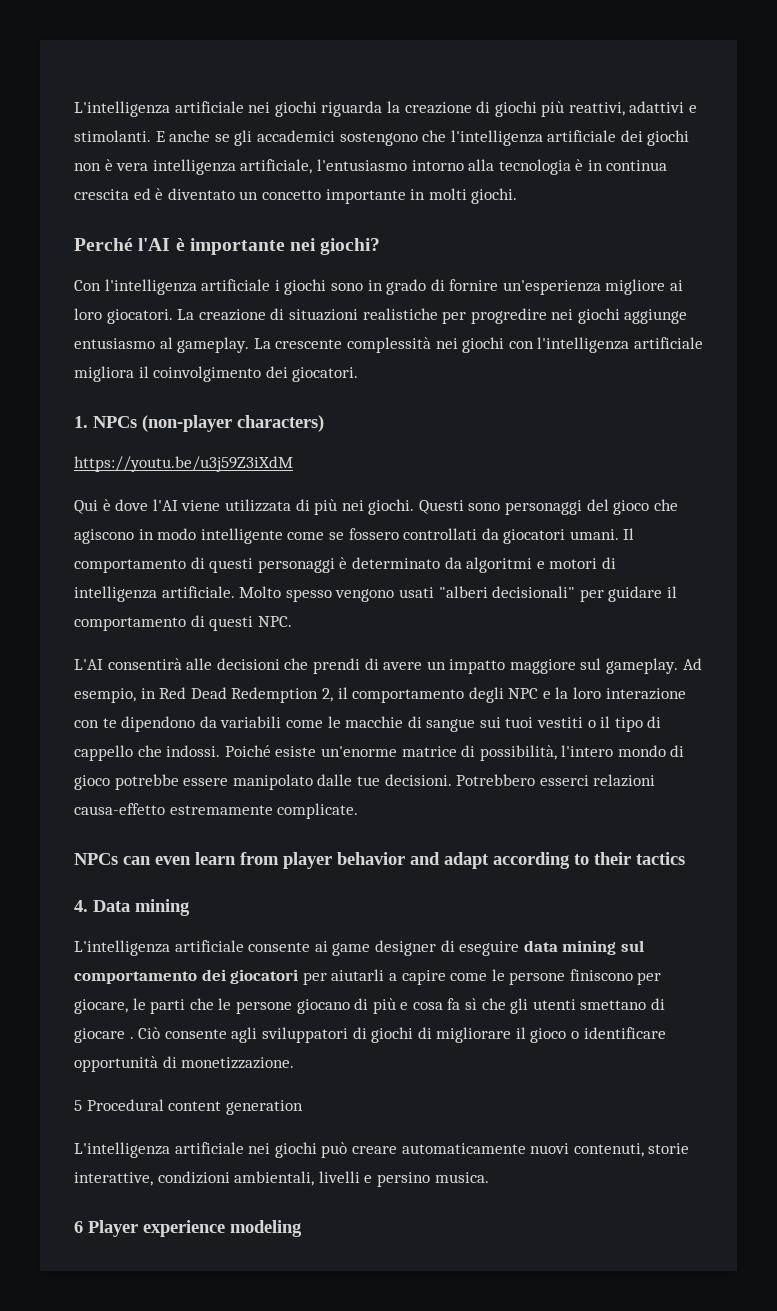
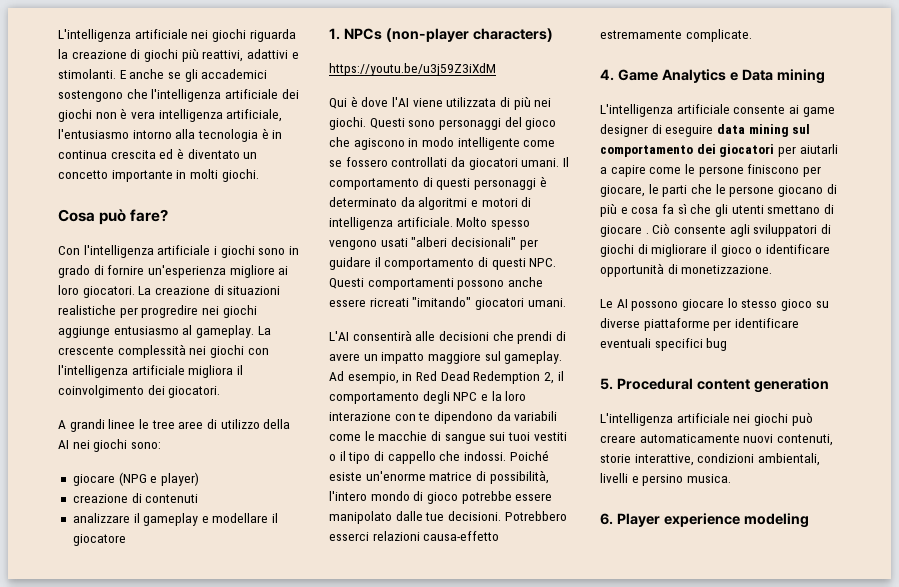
- Perché l'AI è importante nei giochi?
+ Cosa può fare?
+ A grandi linee le tree aree di utilizzo della AI nei giochi sono:
+ giocare (NPG e player)
+ creazione di contenuti
+ analizzare il gameplay e modellare il giocatore
- Molto spesso vengono usati "alberi decisionali" per guidare il comportamento di questi NPC.
+ Molto spesso vengono usati "alberi decisionali" per guidare il comportamento di questi NPC. Questi comportamenti possono anche essere ricreati "imitando" giocatori umani.
- NPCs can even learn from player behavior and adapt according to their tactics
- 4. Data mining
+ 4. Game Analytics e Data mining
- 5 Procedural content generation
+ Le AI possono giocare lo stesso gioco su diverse piattaforme per identificare eventuali specifici bug
+ 5. Procedural content generation
- 6 Player experience modeling
+ 6. Player experience modeling

